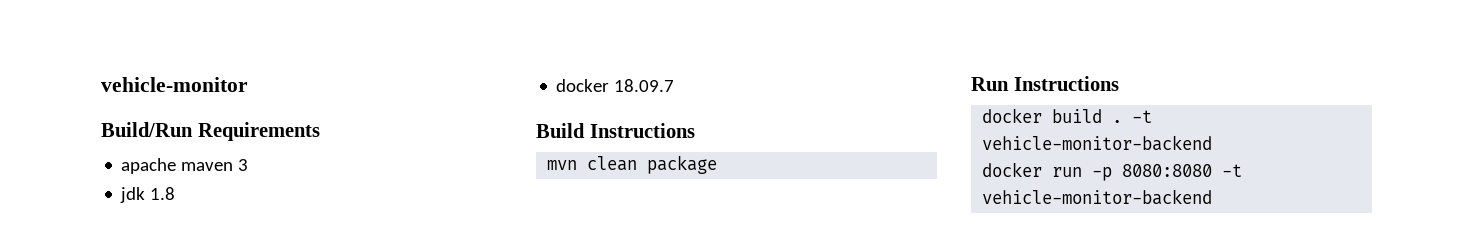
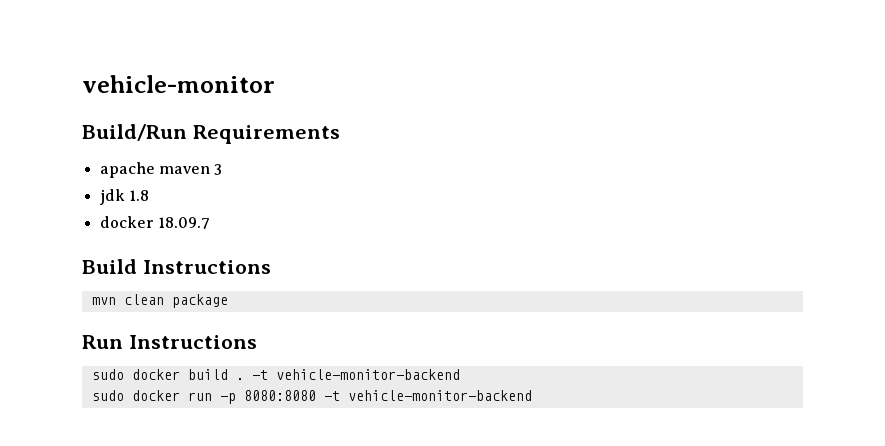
- docker build .
+ sudo docker build .
- docker run -p 8080:8080 -t vehicle-monitor-backend
+ sudo docker run -p 8080:8080 -t vehicle-monitor-backend

